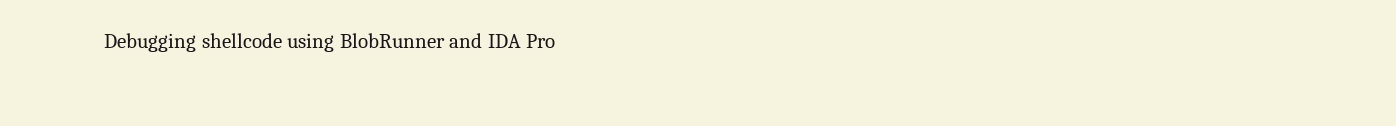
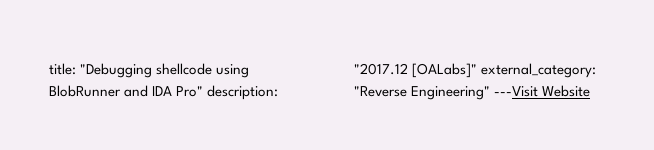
- Debugging shellcode using BlobRunner and IDA Pro
+ title: "Debugging shellcode using BlobRunner and IDA Pro" description: "2017.12 [OALabs]" external_category: "Reverse Engineering" ---Visit Website

